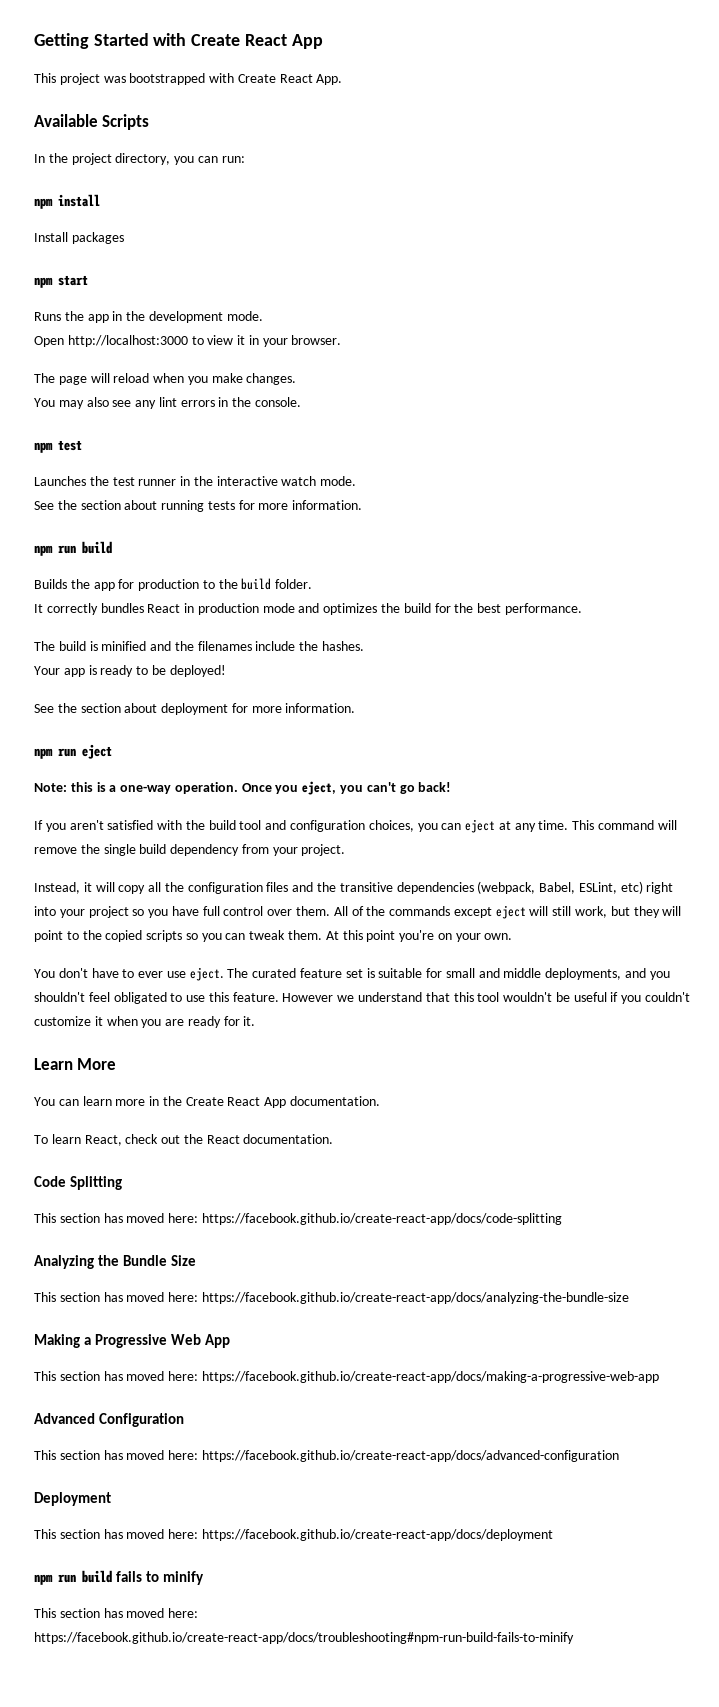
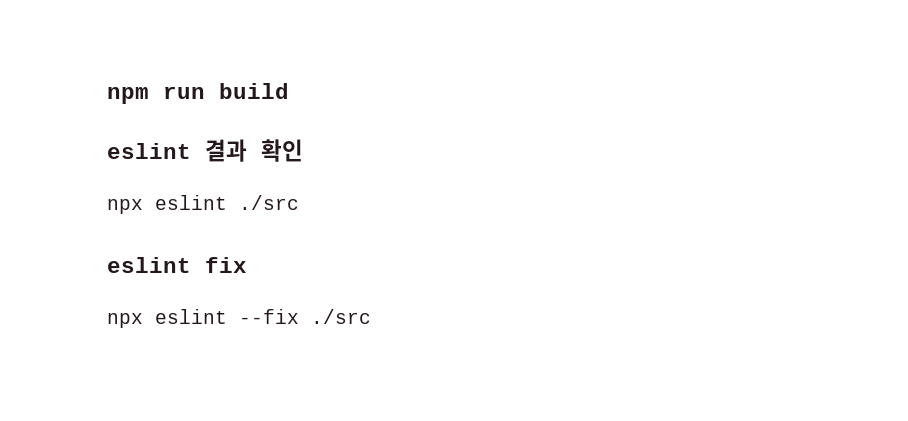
- Getting Started with Create React App
- This project was bootstrapped with Create React App.
- Available Scripts
- In the project directory, you can run:
- npm install
- Install packages
- npm start
- Runs the app in the development mode.
- Open http://localhost:3000 to view it in your browser.
- The page will reload when you make changes.
- You may also see any lint errors in the console.
- npm test
- Launches the test runner in the interactive watch mode.
- See the section about running tests for more information.
  npm run build
- Builds the app for production to the build folder.
- It correctly bundles React in production mode and optimizes the build for the best performance.
- The build is minified and the filenames include the hashes.
- Your app is ready to be deployed!
- See the section about deployment for more information.
- npm run eject
- Note: this is a one-way operation. Once you eject, you can't go back!
- If you aren't satisfied with the build tool and configuration choices, you can eject at any time. This command will remove the single build dependency from your project.
- Instead, it will copy all the configuration files and the transitive dependencies (webpack, Babel, ESLint, etc) right into your project so you have full control over them. All of the commands except eject will still work, but they will point to the copied scripts so you can tweak them. At this point you're on your own.
- You don't have to ever use eject. The curated feature set is suitable for small and middle deployments, and you shouldn't feel obligated to use this feature. However we understand that this tool wouldn't be useful if you couldn't customize it when you are ready for it.
- Learn More
- You can learn more in the Create React App documentation.
- To learn React, check out the React documentation.
- Code Splitting
- This section has moved here: https://facebook.github.io/create-react-app/docs/code-splitting
- Analyzing the Bundle Size
- This section has moved here: https://facebook.github.io/create-react-app/docs/analyzing-the-bundle-size
- Making a Progressive Web App
- This section has moved here: https://facebook.github.io/create-react-app/docs/making-a-progressive-web-app
- Advanced Configuration
- This section has moved here: https://facebook.github.io/create-react-app/docs/advanced-configuration
- Deployment
- This section has moved here: https://facebook.github.io/create-react-app/docs/deployment
- npm run build fails to minify
- This section has moved here: https://facebook.github.io/create-react-app/docs/troubleshooting#npm-run-build-fails-to-minify
+ eslint 결과 확인
+ npx eslint ./src
+ eslint fix
+ npx eslint --fix ./src

